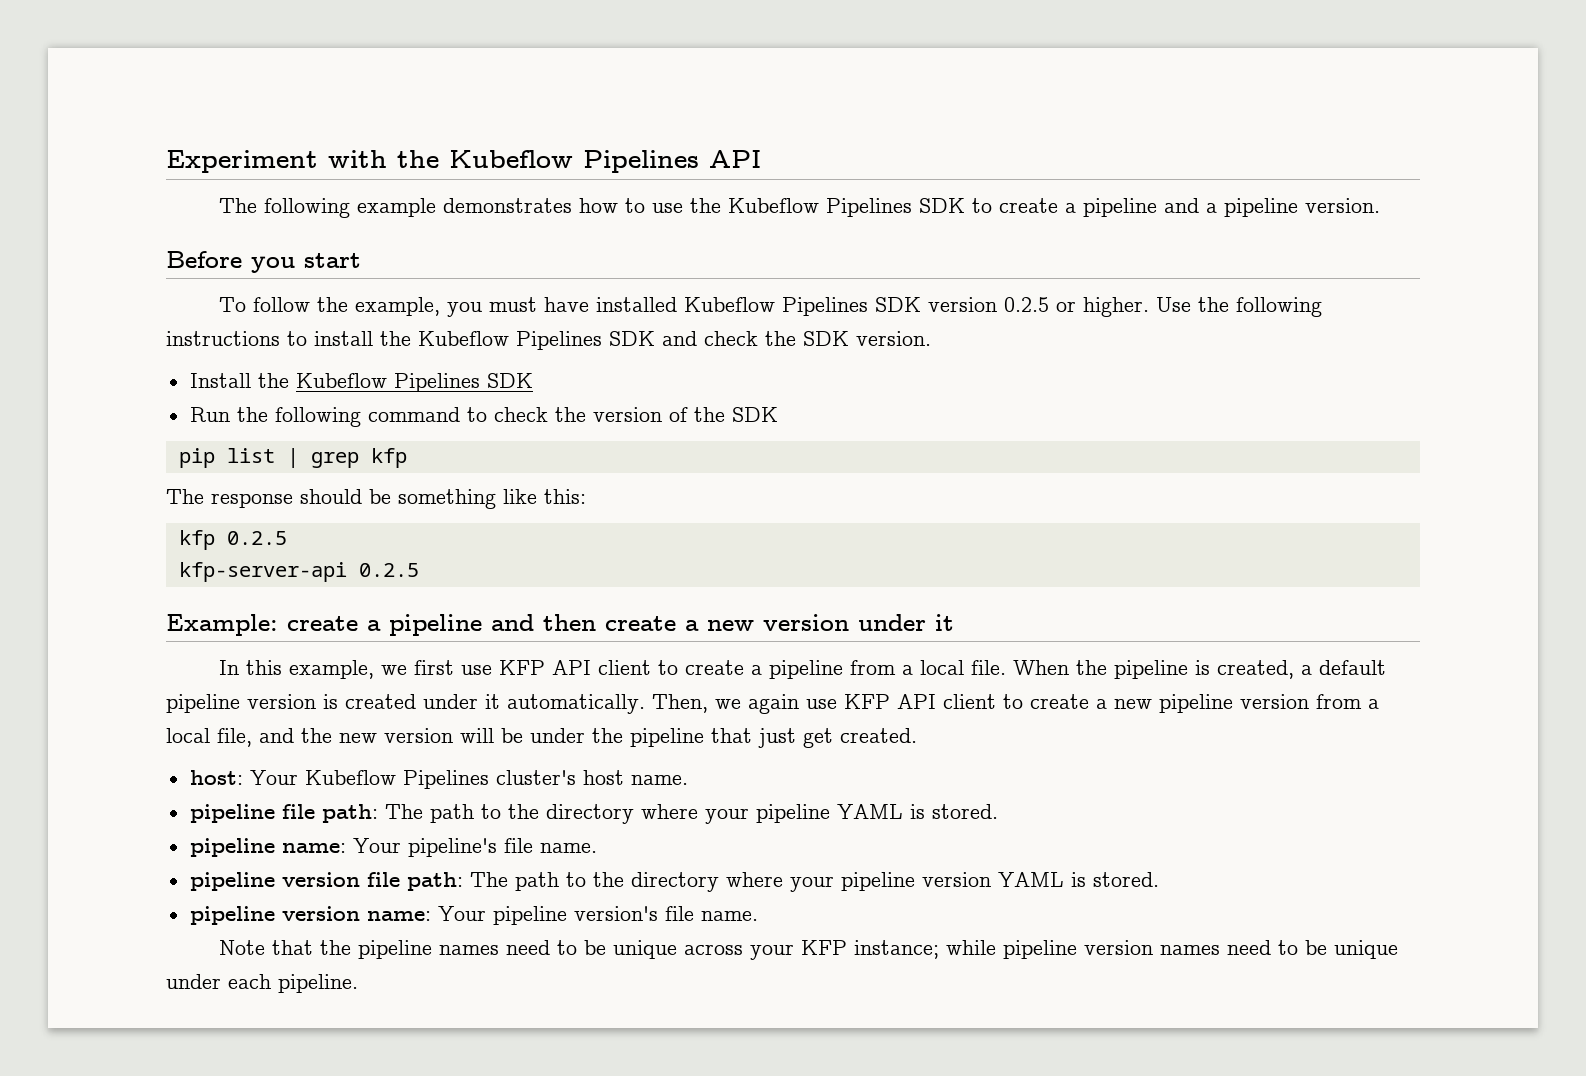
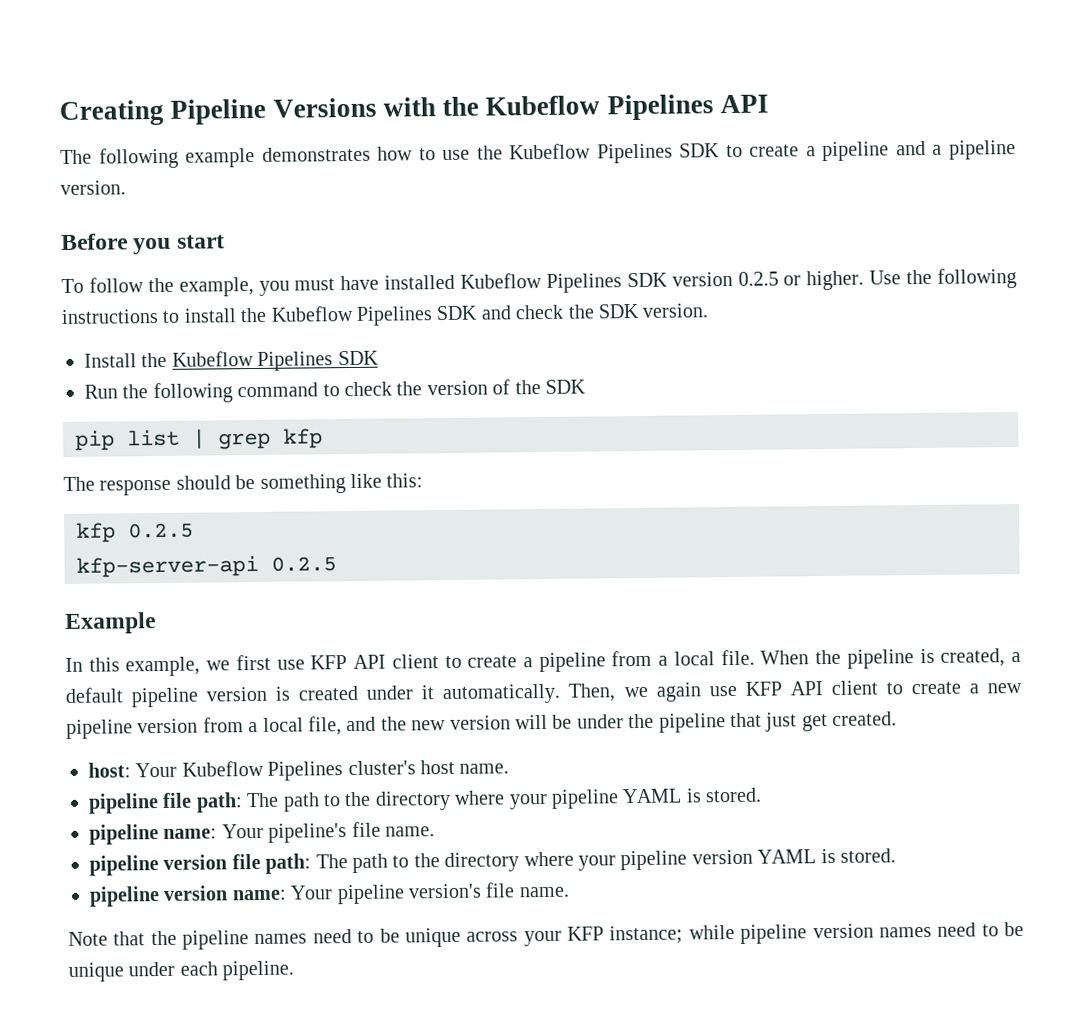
- Experiment with the Kubeflow Pipelines API
+ Creating Pipeline Versions with the Kubeflow Pipelines API
- Example: create a pipeline and then create a new version under it
+ Example

